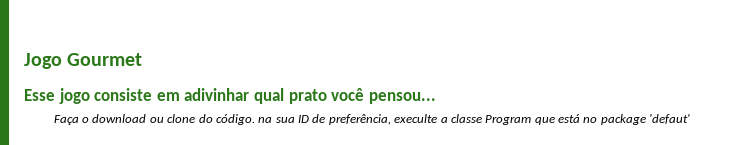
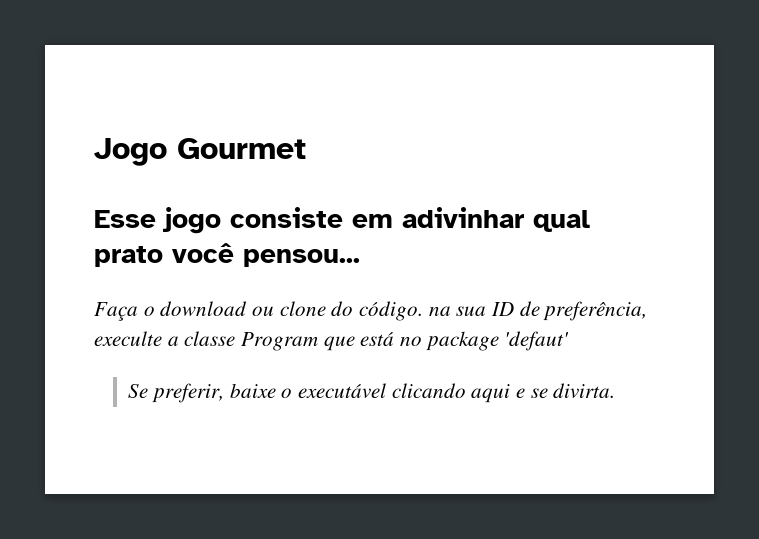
+ Se preferir, baixe o executável clicando aqui e se divirta.

